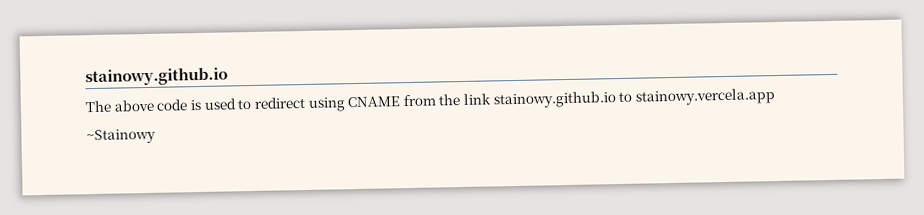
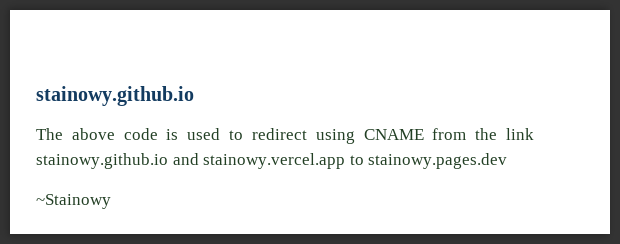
- The above code is used to redirect using CNAME from the link stainowy.github.io to stainowy.vercela.app
+ The above code is used to redirect using CNAME from the link stainowy.github.io and stainowy.vercel.app to stainowy.pages.dev

